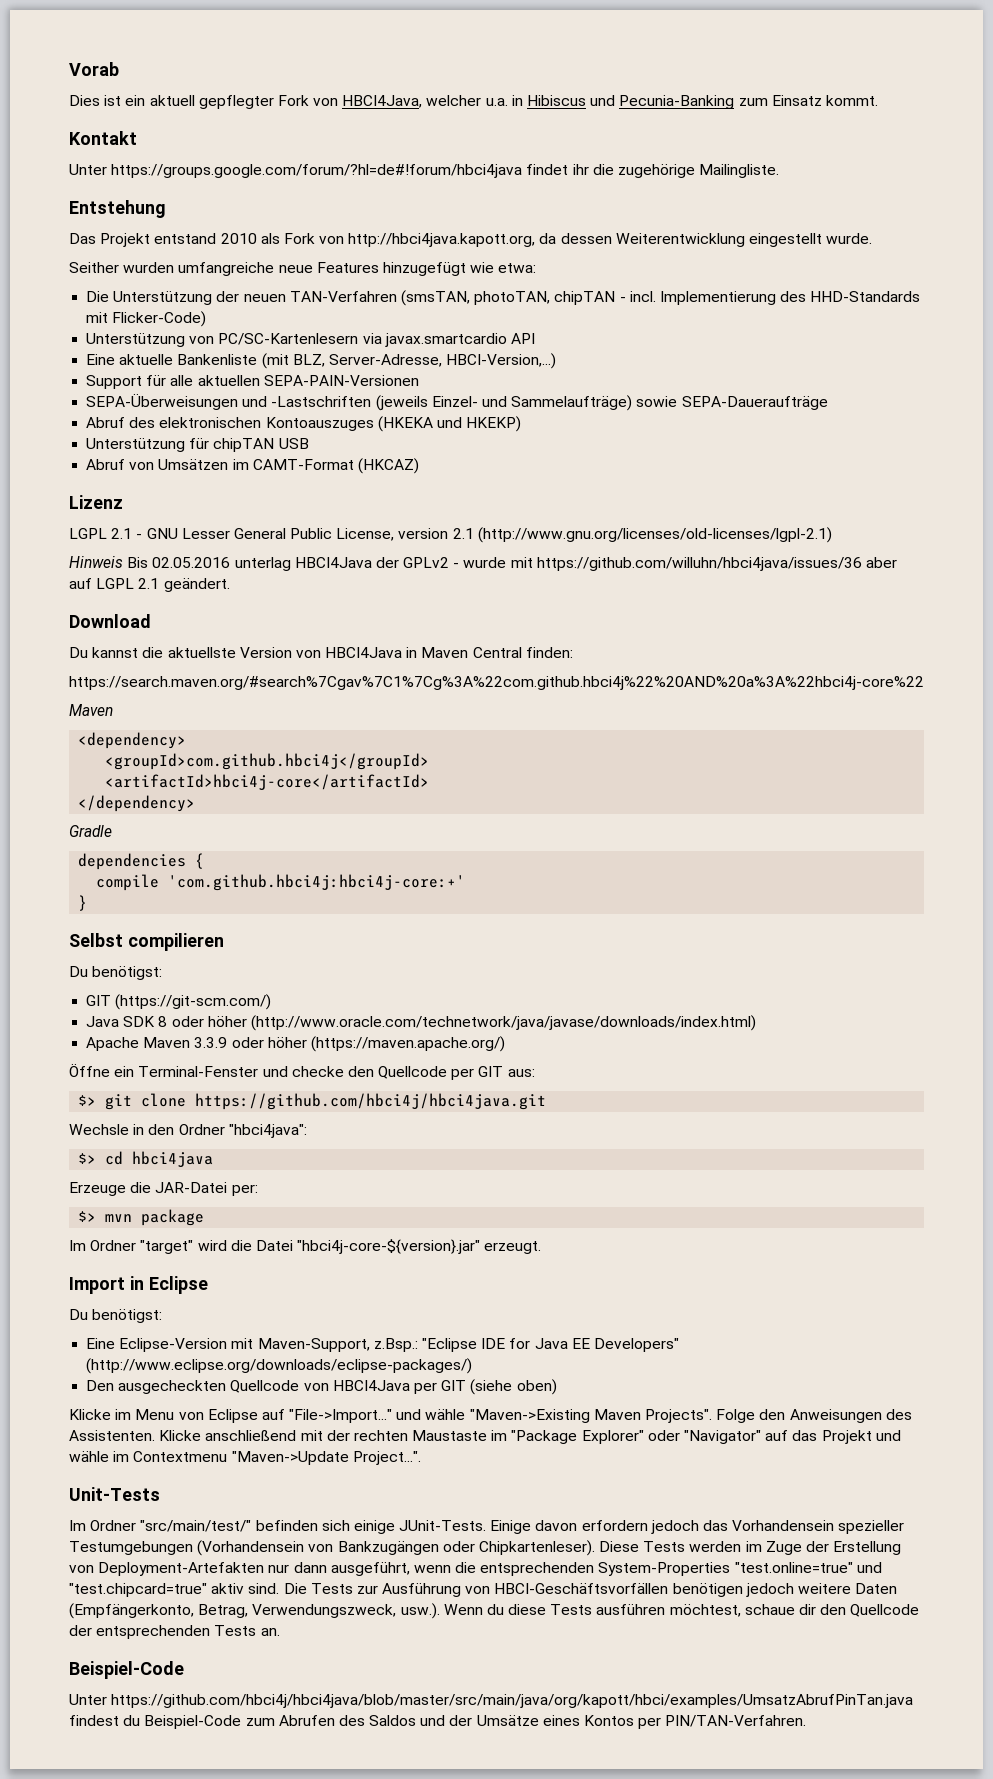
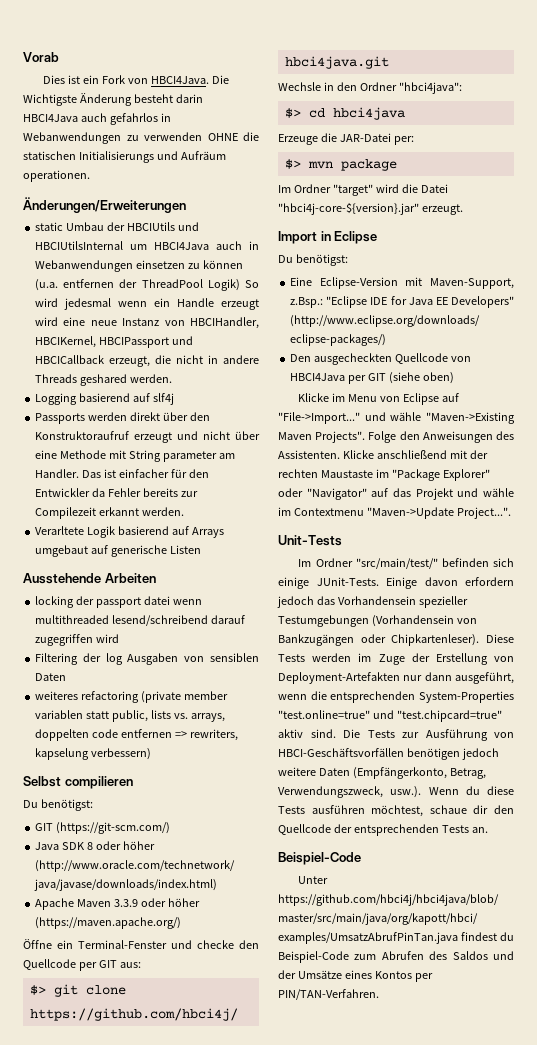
- Dies ist ein aktuell gepflegter Fork von HBCI4Java, welcher u.a. in Hibiscus und Pecunia-Banking zum Einsatz kommt.
- Kontakt
- Unter https://groups.google.com/forum/?hl=de#!forum/hbci4java findet ihr die zugehörige Mailingliste.
- Entstehung
- Das Projekt entstand 2010 als Fork von http://hbci4java.kapott.org, da dessen Weiterentwicklung eingestellt wurde.
- Seither wurden umfangreiche neue Features hinzugefügt wie etwa:
- Die Unterstützung der neuen TAN-Verfahren (smsTAN, photoTAN, chipTAN - incl. Implementierung des HHD-Standards mit Flicker-Code)
- Unterstützung von PC/SC-Kartenlesern via javax.smartcardio API
- Eine aktuelle Bankenliste (mit BLZ, Server-Adresse, HBCI-Version,...)
- Support für alle aktuellen SEPA-PAIN-Versionen
- SEPA-Überweisungen und -Lastschriften (jeweils Einzel- und Sammelaufträge) sowie SEPA-Daueraufträge
- Abruf des elektronischen Kontoauszuges (HKEKA und HKEKP)
- Unterstützung für chipTAN USB
- Abruf von Umsätzen im CAMT-Format (HKCAZ)
- Lizenz
- LGPL 2.1 - GNU Lesser General Public License, version 2.1 (http://www.gnu.org/licenses/old-licenses/lgpl-2.1)
- Hinweis Bis 02.05.2016 unterlag HBCI4Java der GPLv2 - wurde mit https://github.com/willuhn/hbci4java/issues/36 aber auf LGPL 2.1 geändert.
- Download
- Du kannst die aktuellste Version von HBCI4Java in Maven Central finden:
- https://search.maven.org/#search%7Cgav%7C1%7Cg%3A%22com.github.hbci4j%22%20AND%20a%3A%22hbci4j-core%22
- Maven
- <dependency>
- <groupId>com.github.hbci4j</groupId>
- <artifactId>hbci4j-core</artifactId>
- </dependency>
- Gradle
- dependencies {
- compile 'com.github.hbci4j:hbci4j-core:+'
- }
+ Dies ist ein Fork von HBCI4Java. Die Wichtigste Änderung besteht darin HBCI4Java auch gefahrlos in Webanwendungen zu verwenden OHNE die statischen Initialisierungs und Aufräum operationen.
+ Änderungen/Erweiterungen
+ static Umbau der HBCIUtils und HBCIUtilsInternal um HBCI4Java auch in Webanwendungen einsetzen zu können (u.a. entfernen der ThreadPool Logik) So wird jedesmal wenn ein Handle erzeugt wird eine neue Instanz von HBCIHandler, HBCIKernel, HBCIPassport und HBCICallback erzeugt, die nicht in andere Threads geshared werden.
+ Logging basierend auf slf4j
+ Passports werden direkt über den Konstruktoraufruf erzeugt und nicht über eine Methode mit String parameter am Handler. Das ist einfacher für den Entwickler da Fehler bereits zur Compilezeit erkannt werden.
+ Verarltete Logik basierend auf Arrays umgebaut auf generische Listen
+ Ausstehende Arbeiten
+ locking der passport datei wenn multithreaded lesend/schreibend darauf zugegriffen wird
+ Filtering der log Ausgaben von sensiblen Daten
+ weiteres refactoring (private member variablen statt public, lists vs. arrays, doppelten code entfernen => rewriters, kapselung verbessern)

